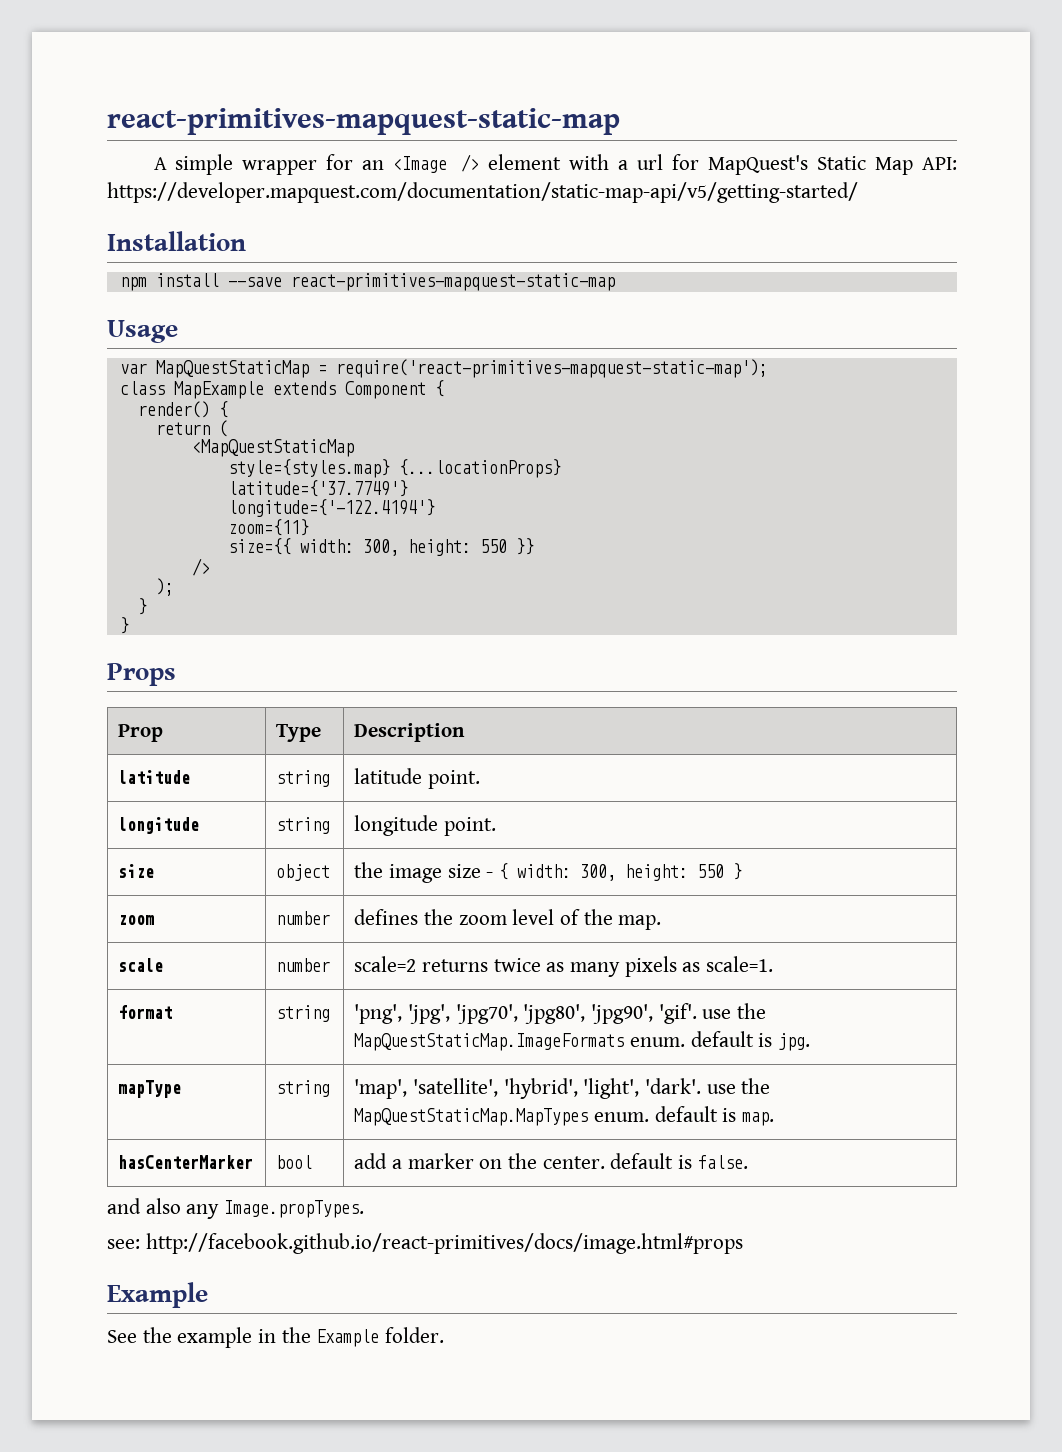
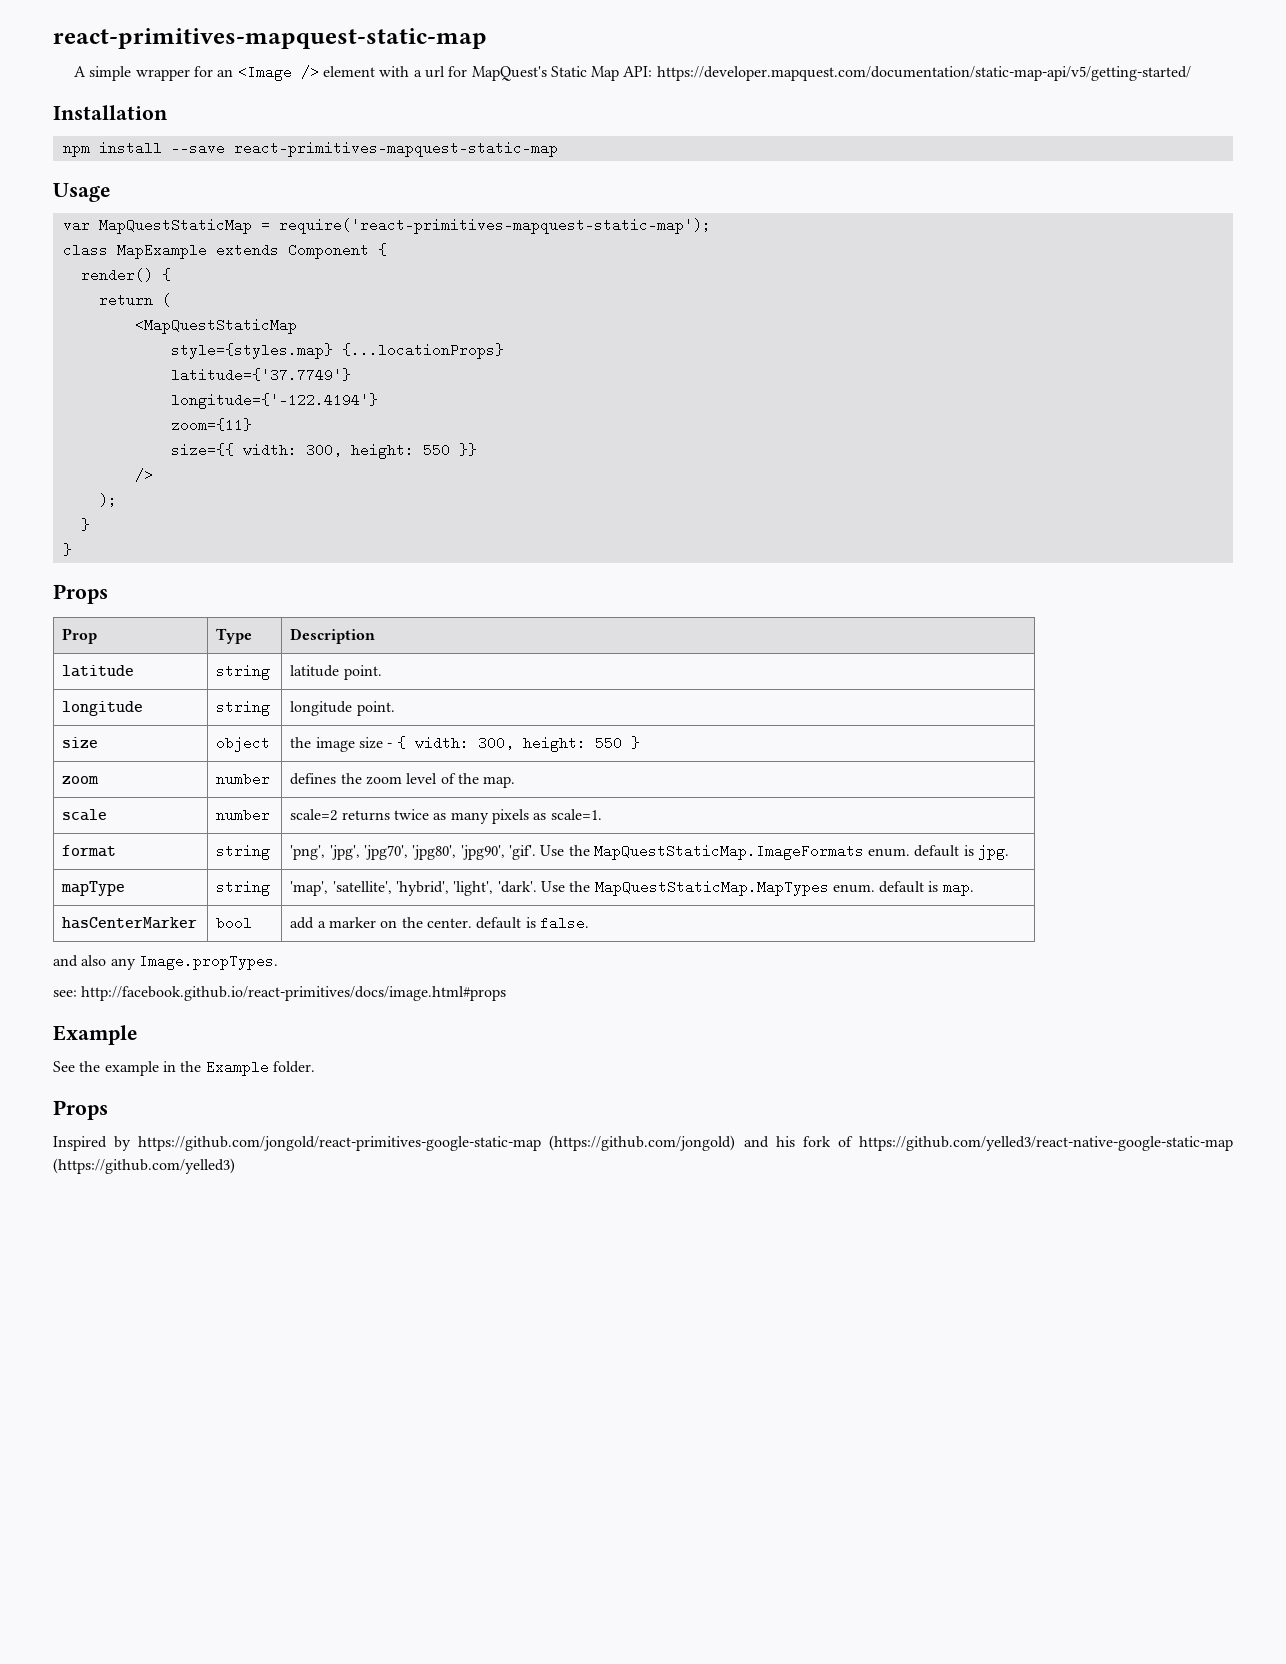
- format | string | 'png', 'jpg', 'jpg70', 'jpg80', 'jpg90', 'gif'. use the MapQuestStaticMap.ImageFormats enum. default is jpg.
+ format | string | 'png', 'jpg', 'jpg70', 'jpg80', 'jpg90', 'gif'. Use the MapQuestStaticMap.ImageFormats enum. default is jpg.
- mapType | string | 'map', 'satellite', 'hybrid', 'light', 'dark'. use the MapQuestStaticMap.MapTypes enum. default is map.
+ mapType | string | 'map', 'satellite', 'hybrid', 'light', 'dark'. Use the MapQuestStaticMap.MapTypes enum. default is map.
  See the example in the Example folder.
+ Props
+ Inspired by https://github.com/jongold/react-primitives-google-static-map (https://github.com/jongold) and his fork of https://github.com/yelled3/react-native-google-static-map (https://github.com/yelled3)

